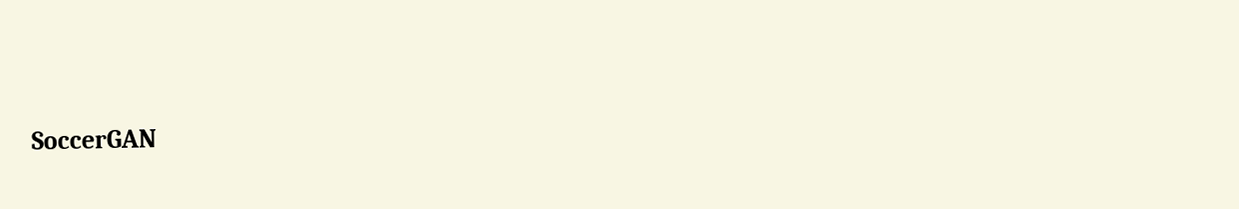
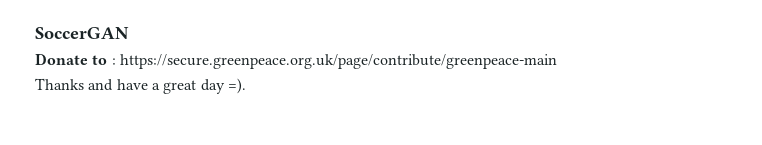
+ Donate to : https://secure.greenpeace.org.uk/page/contribute/greenpeace-main
+ Thanks and have a great day =).

